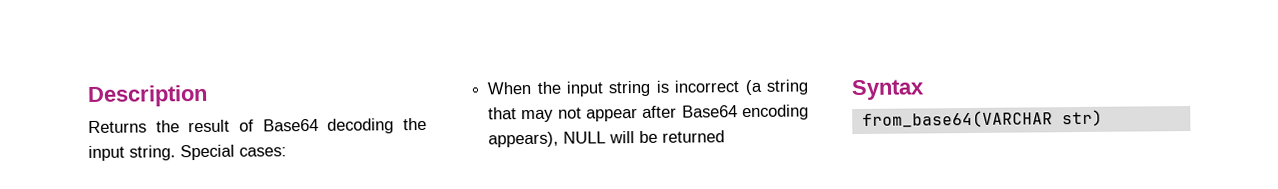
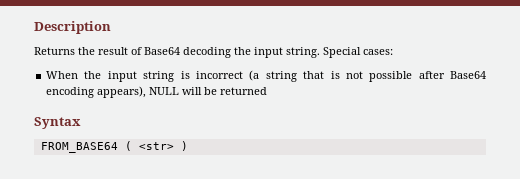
- When the input string is incorrect (a string that may not appear after Base64 encoding appears), NULL will be returned
+ When the input string is incorrect (a string that is not possible after Base64 encoding appears), NULL will be returned
- from_base64(VARCHAR str)
+ FROM_BASE64 ( <str> )

